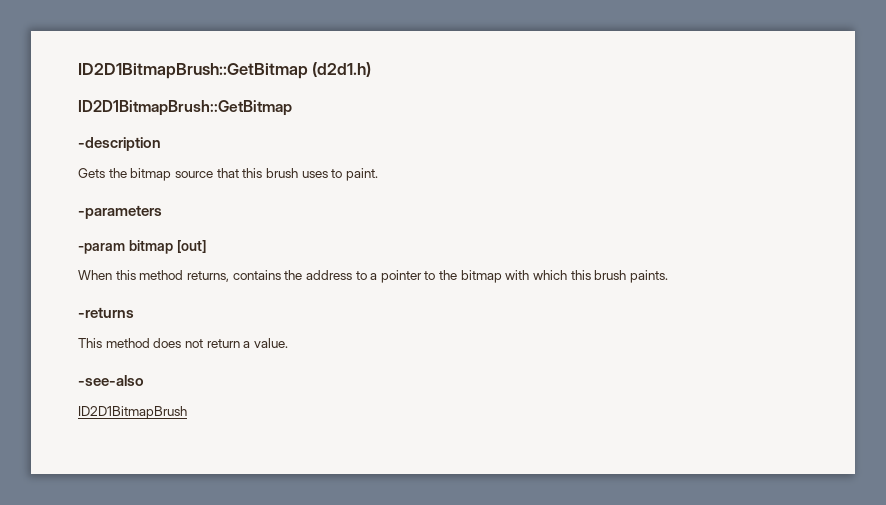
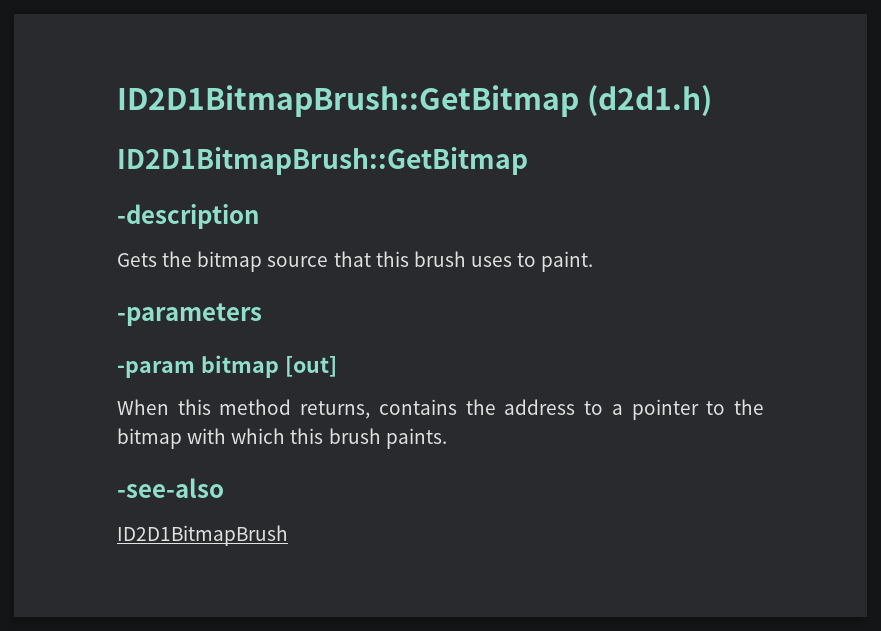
- -returns
- This method does not return a value.

